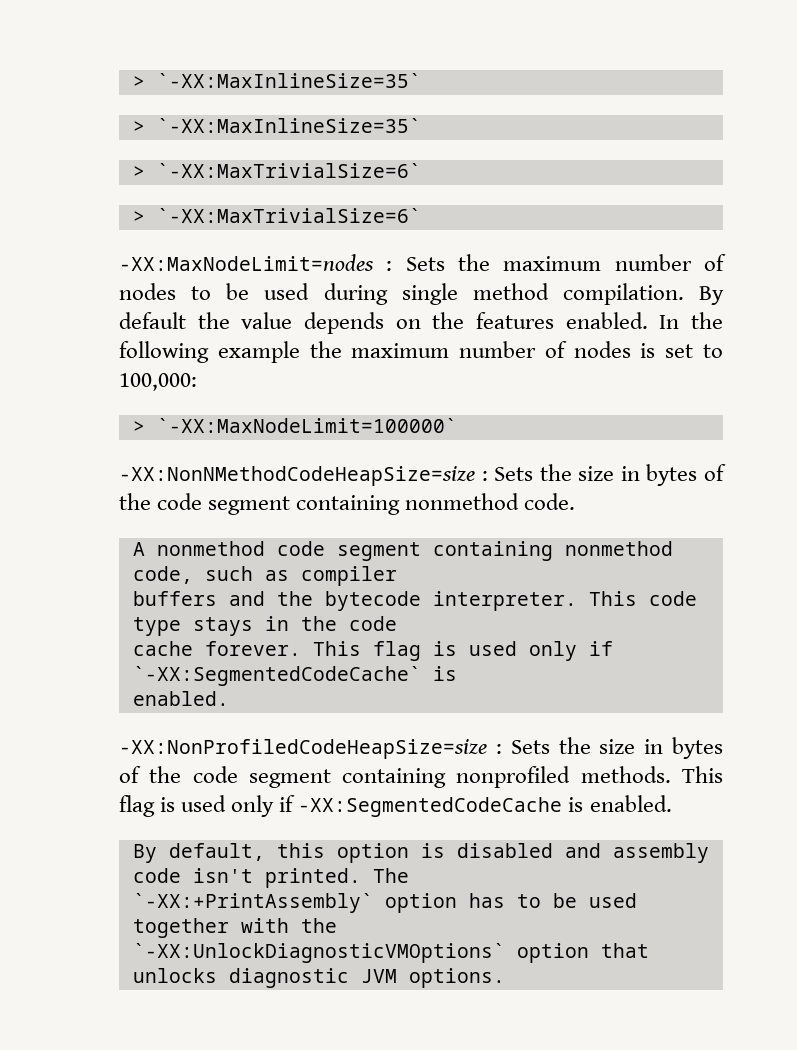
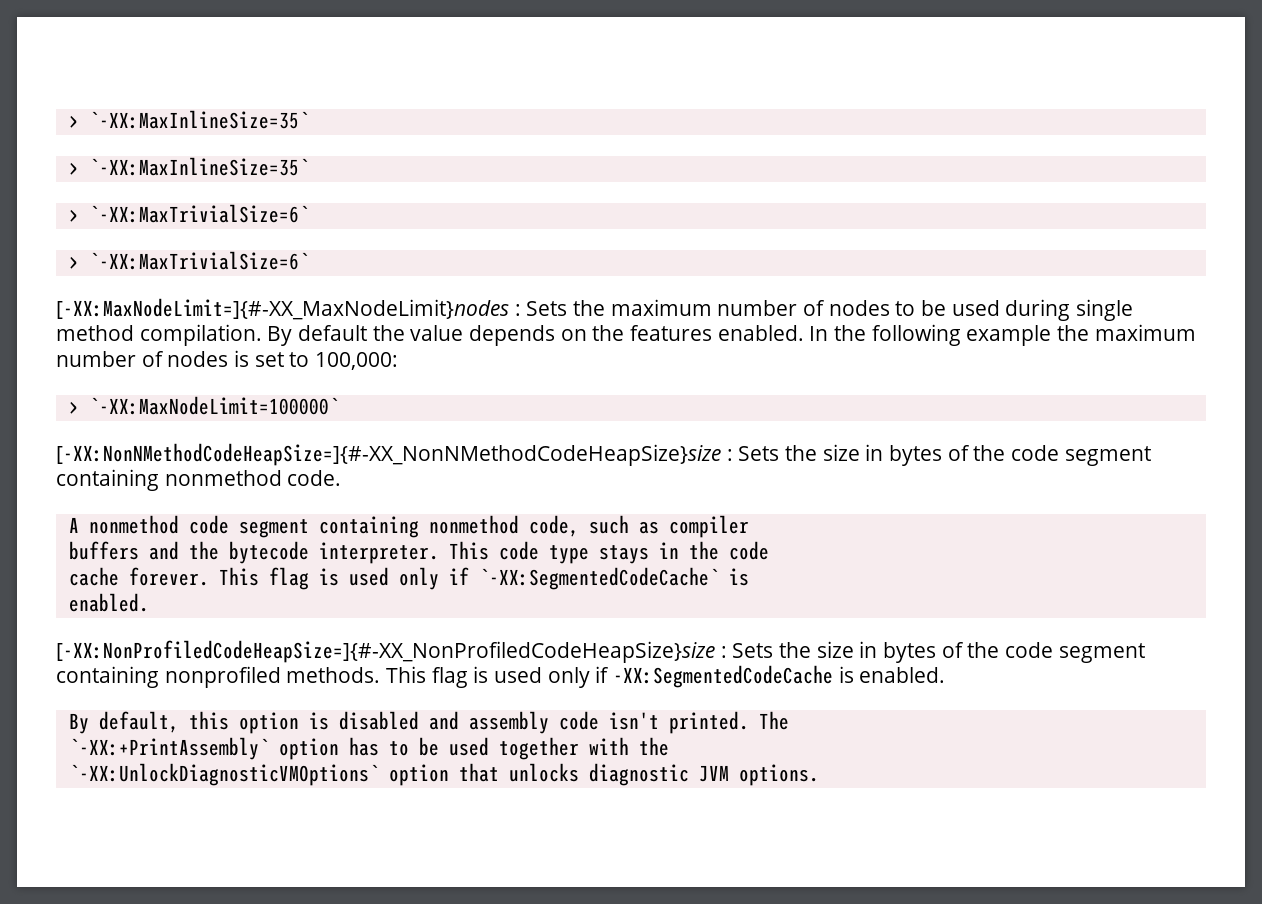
- -XX:MaxNodeLimit=nodes : Sets the maximum number of nodes to be used during single method compilation.
+ [-XX:MaxNodeLimit=]{#-XX_MaxNodeLimit}nodes : Sets the maximum number of nodes to be used during single method compilation.
- -XX:NonNMethodCodeHeapSize=size : Sets the size in bytes of the code segment containing nonmethod code.
+ [-XX:NonNMethodCodeHeapSize=]{#-XX_NonNMethodCodeHeapSize}size : Sets the size in bytes of the code segment containing nonmethod code.
- -XX:NonProfiledCodeHeapSize=size : Sets the size in bytes of the code segment containing nonprofiled methods.
+ [-XX:NonProfiledCodeHeapSize=]{#-XX_NonProfiledCodeHeapSize}size : Sets the size in bytes of the code segment containing nonprofiled methods.

